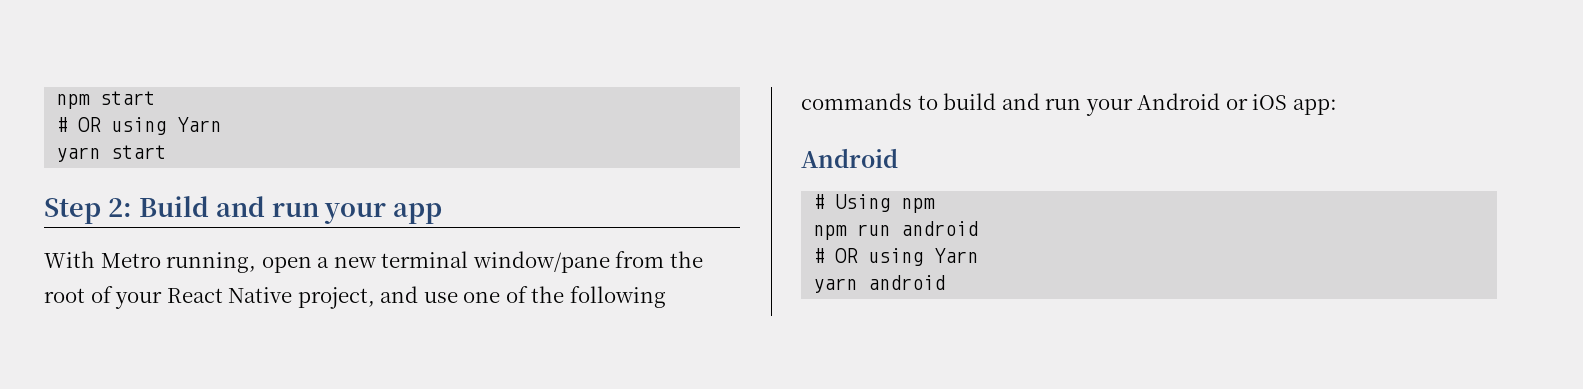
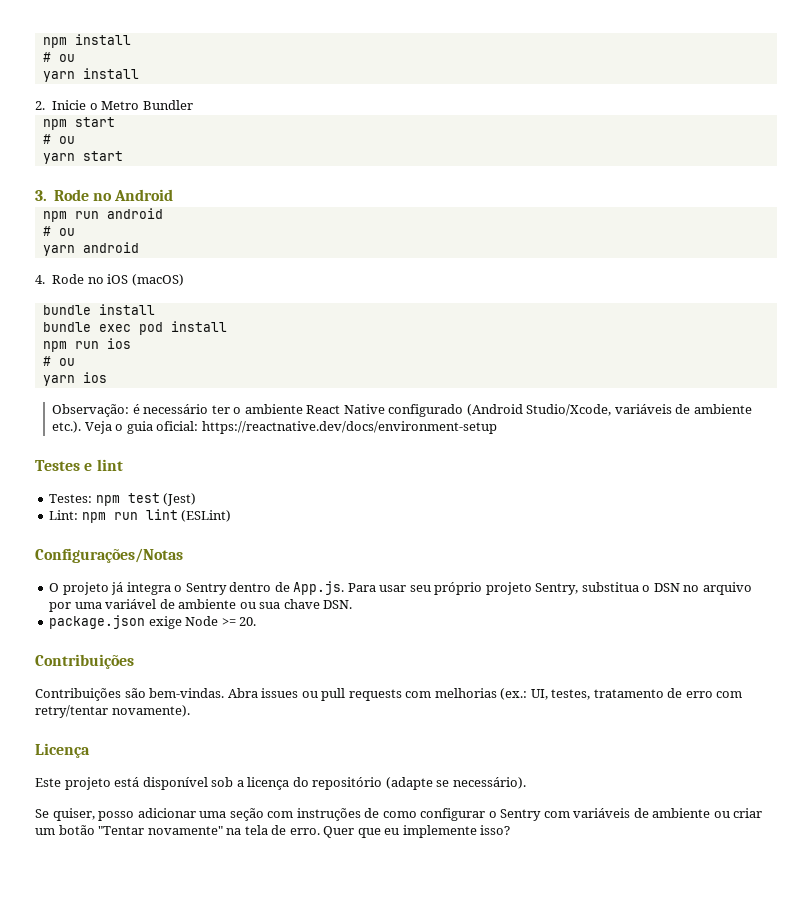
+ npm install
+ # ou
+ yarn install
+ 2. Inicie o Metro Bundler
  npm start
- # OR using Yarn
+ # ou
- Step 2: Build and run your app
- With Metro running, open a new terminal window/pane from the root of your React Native project, and use one of the following commands to build and run your Android or iOS app:
- Android
- # Using npm
+ 3. Rode no Android
  npm run android
- # OR using Yarn
+ # ou
+ 4. Rode no iOS (macOS)
+ bundle install
+ bundle exec pod install
+ npm run ios
+ # ou
+ yarn ios
+ Observação: é necessário ter o ambiente React Native configurado (Android Studio/Xcode, variáveis de ambiente etc.). Veja o guia oficial: https://reactnative.dev/docs/environment-setup
+ Testes e lint
+ Testes: npm test (Jest)
+ Lint: npm run lint (ESLint)
+ Configurações/Notas
+ O projeto já integra o Sentry dentro de App.js. Para usar seu próprio projeto Sentry, substitua o DSN no arquivo por uma variável de ambiente ou sua chave DSN.
+ package.json exige Node >= 20.
+ Contribuições
+ Contribuições são bem-vindas. Abra issues ou pull requests com melhorias (ex.: UI, testes, tratamento de erro com retry/tentar novamente).
+ Licença
+ Este projeto está disponível sob a licença do repositório (adapte se necessário).
+ Se quiser, posso adicionar uma seção com instruções de como configurar o Sentry com variáveis de ambiente ou criar um botão "Tentar novamente" na tela de erro. Quer que eu implemente isso?

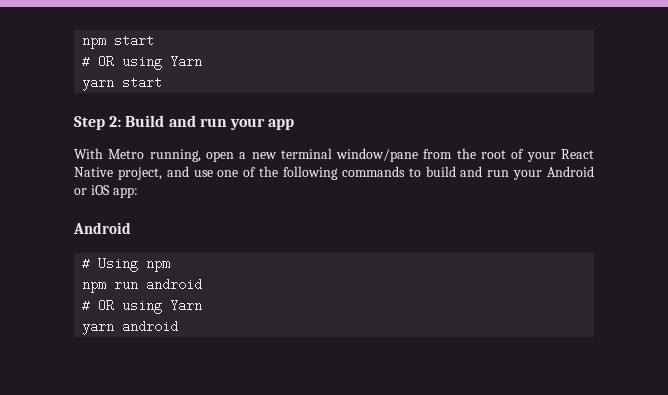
- npm install
- # ou
- yarn install
- 2. Inicie o Metro Bundler
  npm start
- # ou
+ # OR using Yarn
- 3. Rode no Android
+ Step 2: Build and run your app
+ With Metro running, open a new terminal window/pane from the root of your React Native project, and use one of the following commands to build and run your Android or iOS app:
+ Android
+ # Using npm
  npm run android
- # ou
+ # OR using Yarn
- 4. Rode no iOS (macOS)
- bundle install
- bundle exec pod install
- npm run ios
- # ou
- yarn ios
- Observação: é necessário ter o ambiente React Native configurado (Android Studio/Xcode, variáveis de ambiente etc.). Veja o guia oficial: https://reactnative.dev/docs/environment-setup
- Testes e lint
- Testes: npm test (Jest)
- Lint: npm run lint (ESLint)
- Configurações/Notas
- O projeto já integra o Sentry dentro de App.js. Para usar seu próprio projeto Sentry, substitua o DSN no arquivo por uma variável de ambiente ou sua chave DSN.
- package.json exige Node >= 20.
- Contribuições
- Contribuições são bem-vindas. Abra issues ou pull requests com melhorias (ex.: UI, testes, tratamento de erro com retry/tentar novamente).
- Licença
- Este projeto está disponível sob a licença do repositório (adapte se necessário).
- Se quiser, posso adicionar uma seção com instruções de como configurar o Sentry com variáveis de ambiente ou criar um botão "Tentar novamente" na tela de erro. Quer que eu implemente isso?

